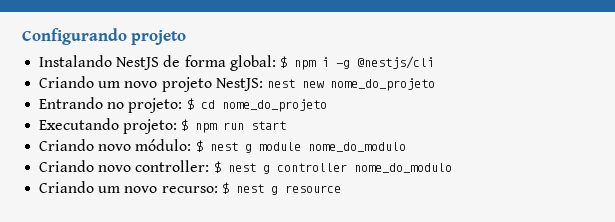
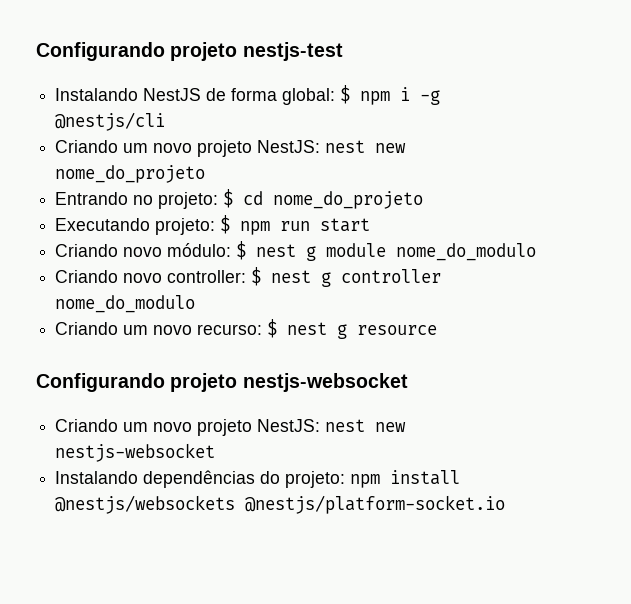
- Configurando projeto
+ Configurando projeto nestjs-test
+ Configurando projeto nestjs-websocket
+ Criando um novo projeto NestJS: nest new nestjs-websocket
+ Instalando dependências do projeto: npm install @nestjs/websockets @nestjs/platform-socket.io

